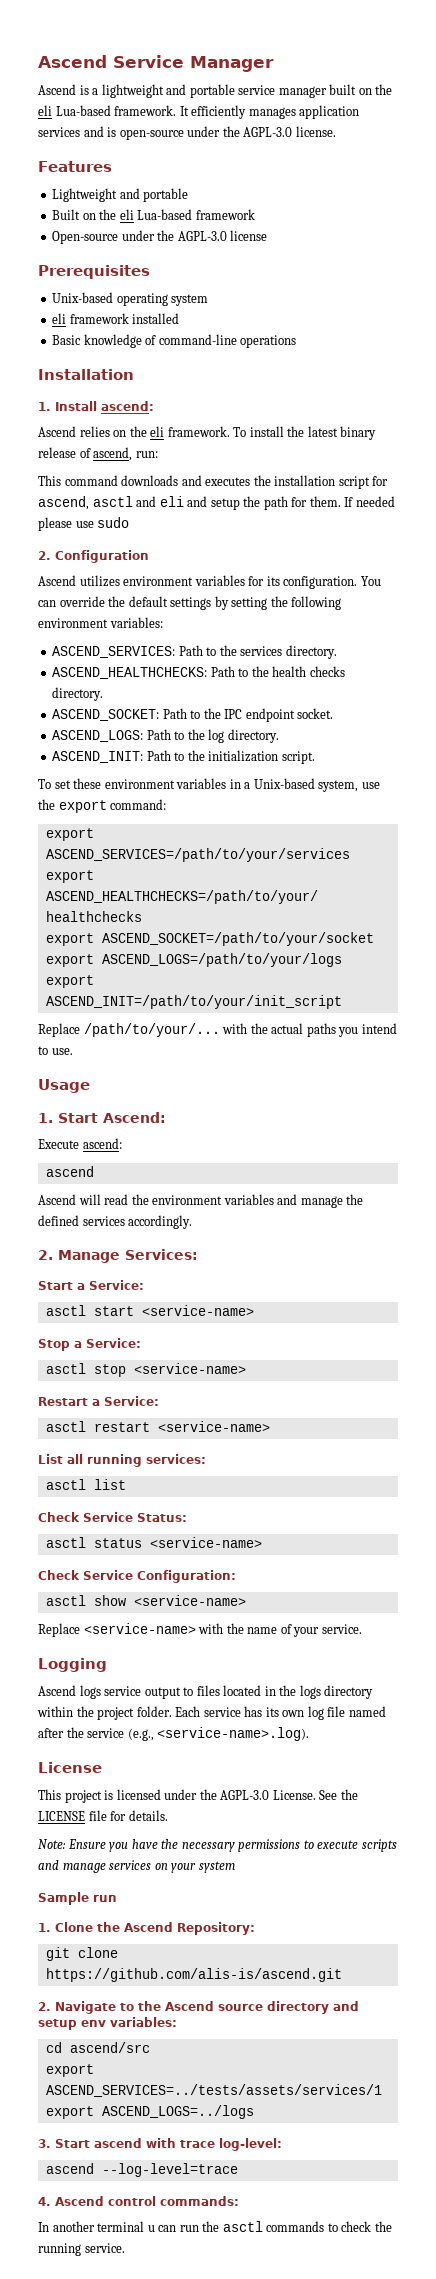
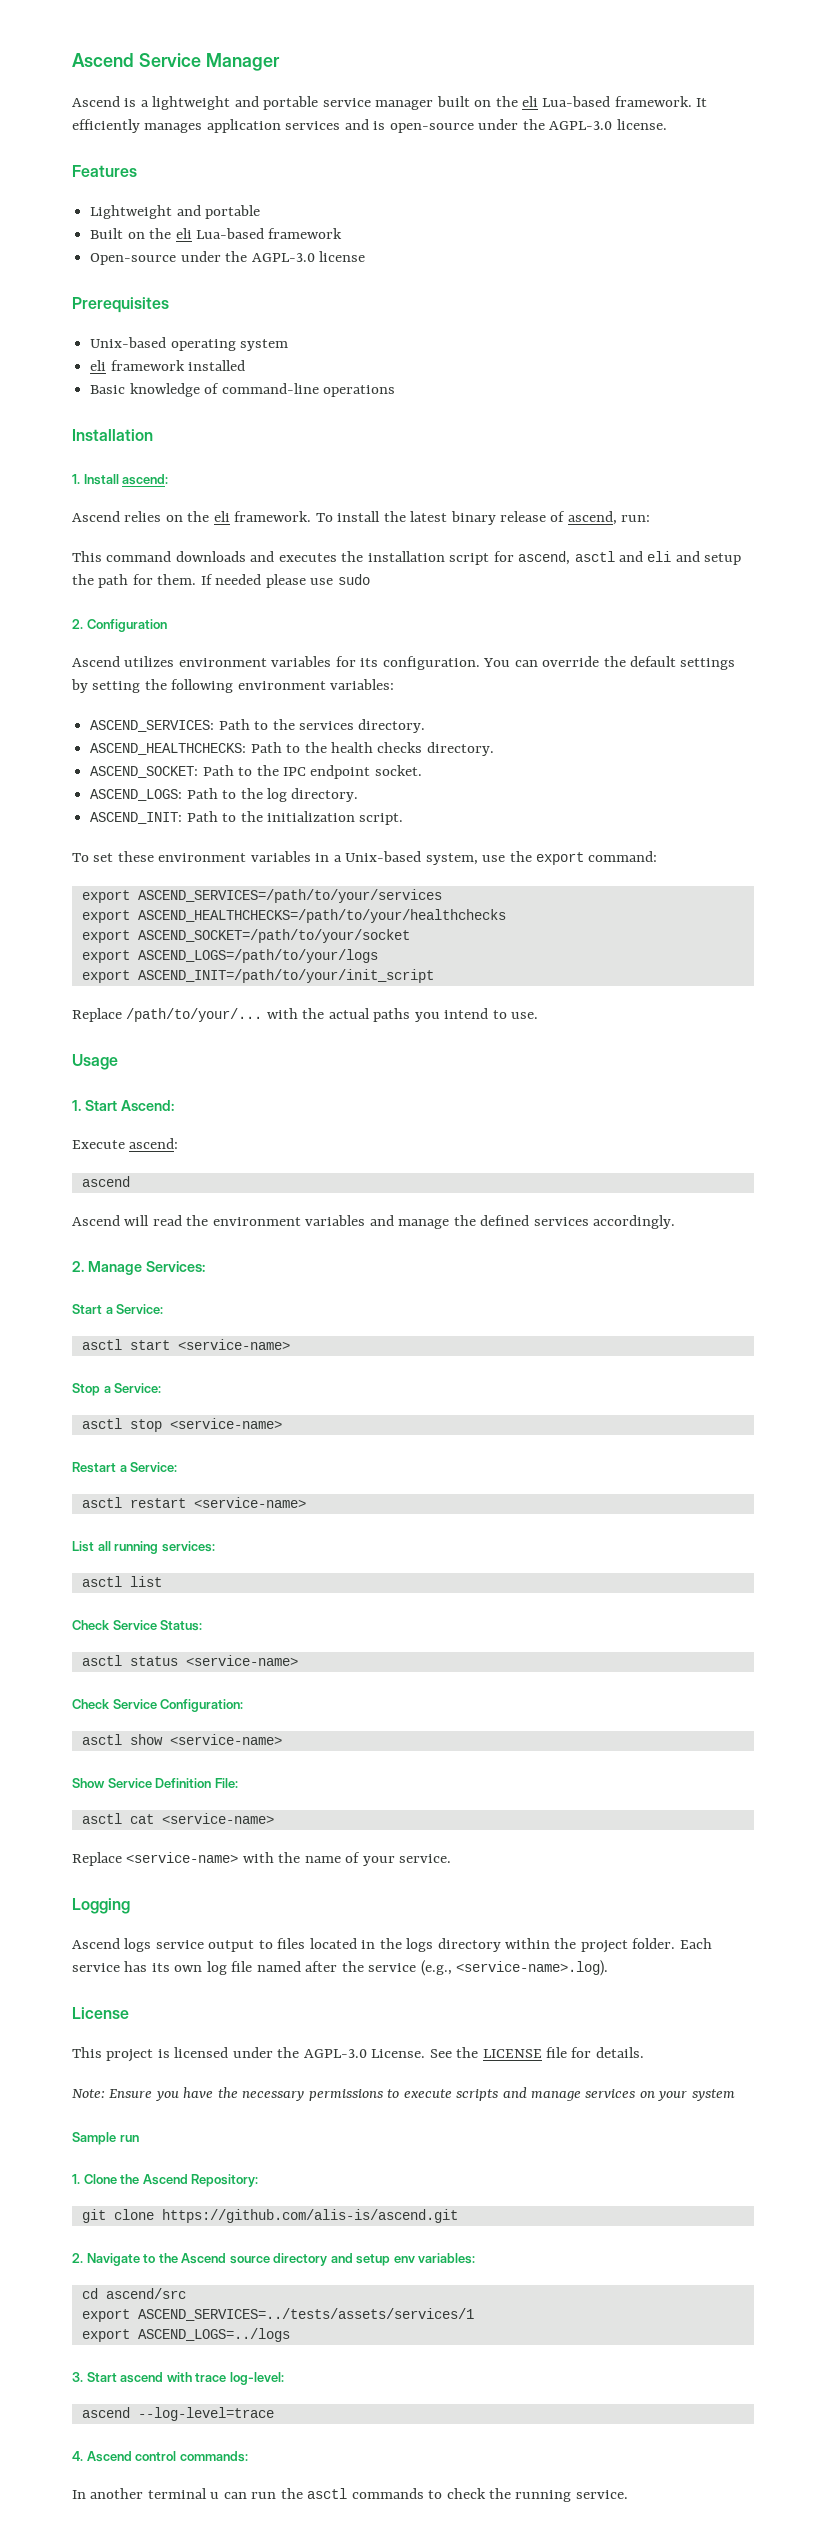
+ Show Service Definition File:
+ asctl cat <service-name>

